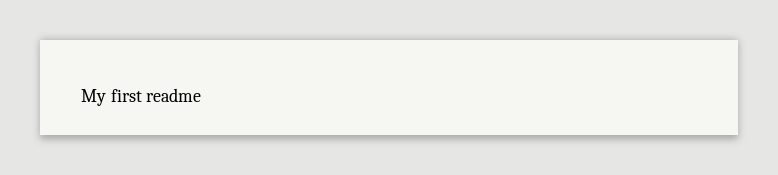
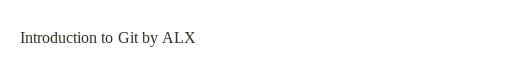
- My first readme
+ Introduction to Git by ALX

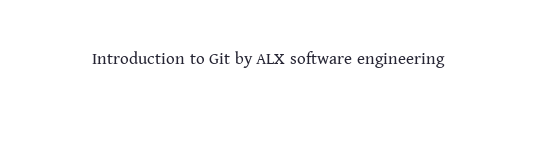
- Introduction to Git by ALX
+ Introduction to Git by ALX software engineering

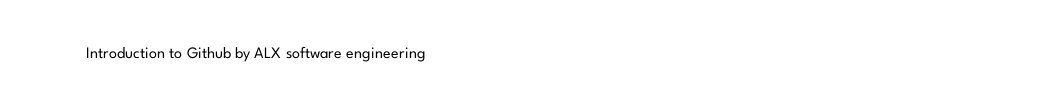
- Introduction to Git by ALX software engineering
+ Introduction to Github by ALX software engineering

